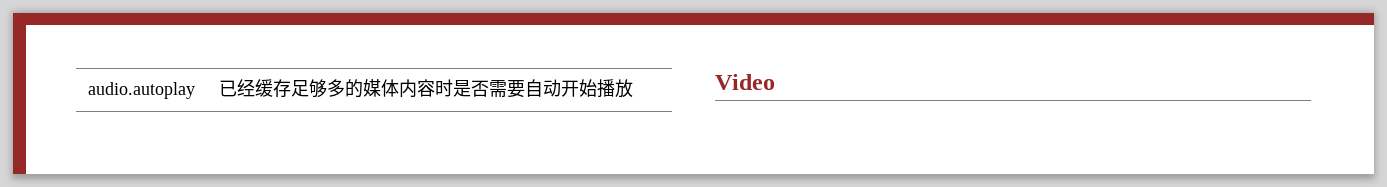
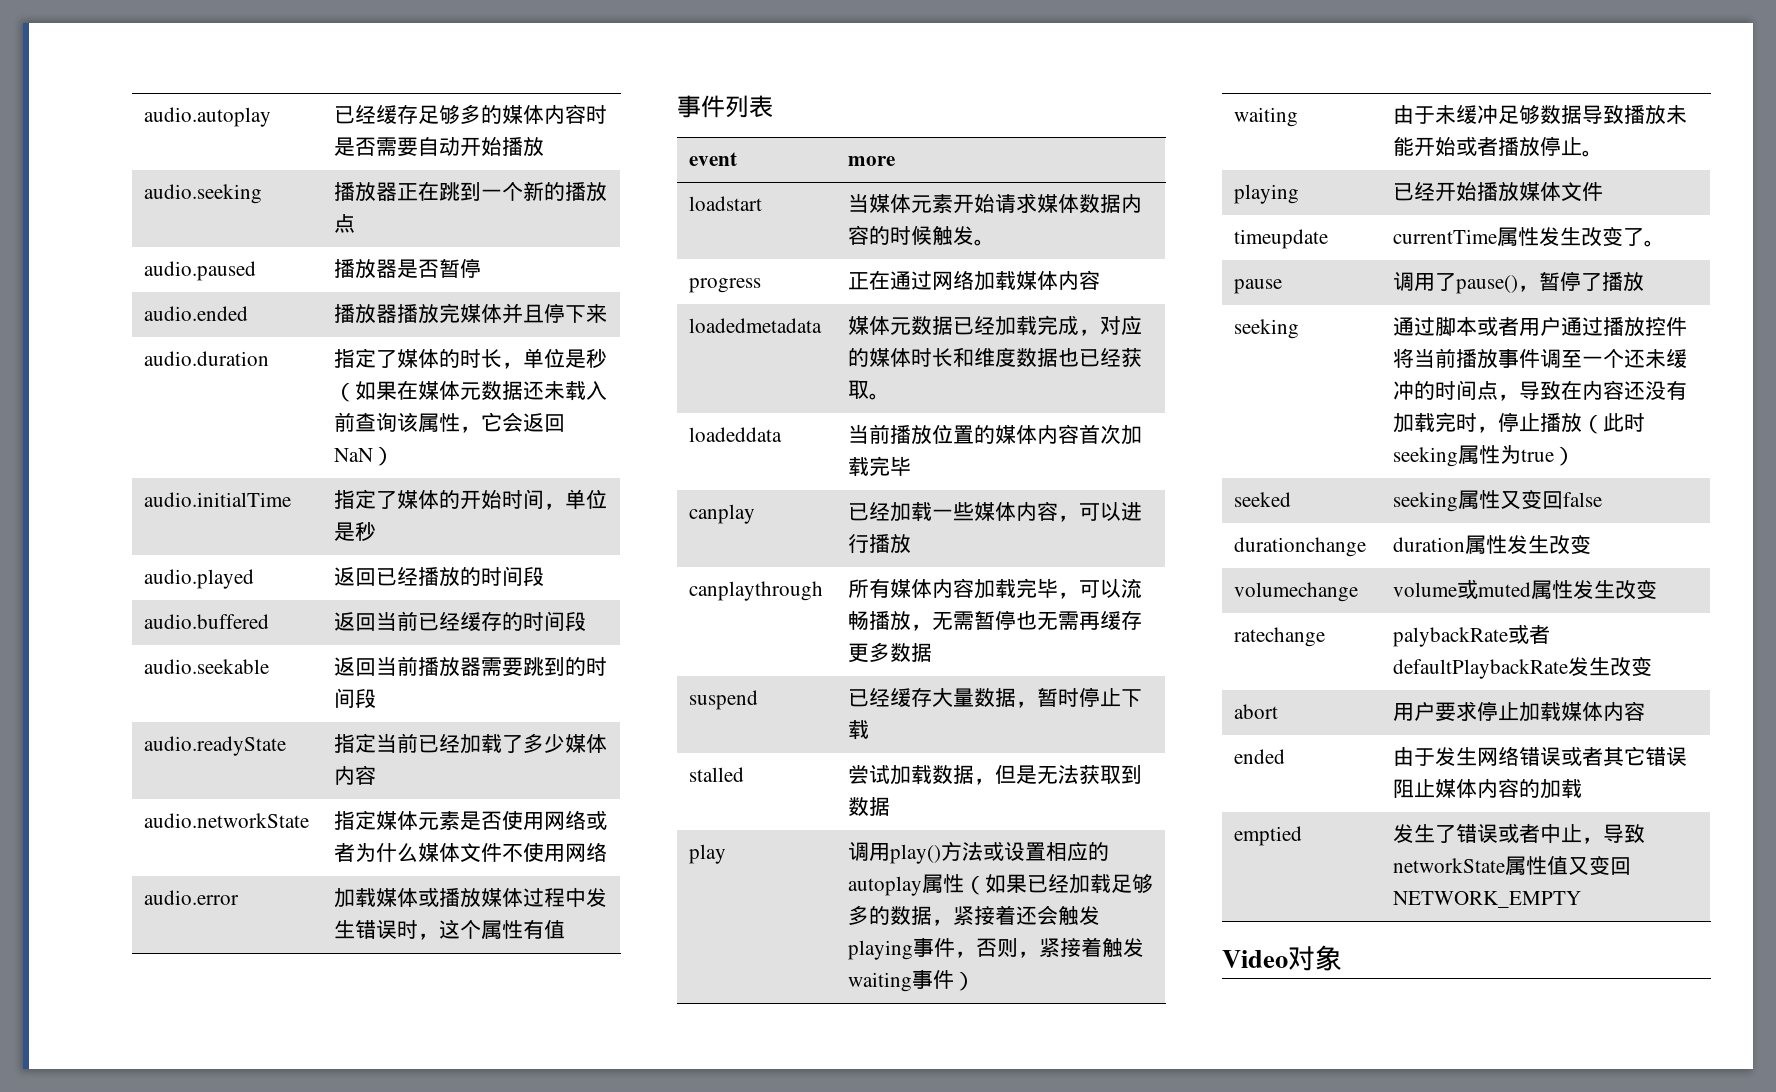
+ audio.seeking | 播放器正在跳到一个新的播放点
+ audio.paused | 播放器是否暂停
+ audio.ended | 播放器播放完媒体并且停下来
+ audio.duration | 指定了媒体的时长，单位是秒（如果在媒体元数据还未载入前查询该属性，它会返回NaN）
+ audio.initialTime | 指定了媒体的开始时间，单位是秒
+ audio.played | 返回已经播放的时间段
+ audio.buffered | 返回当前已经缓存的时间段
+ audio.seekable | 返回当前播放器需要跳到的时间段
+ audio.readyState | 指定当前已经加载了多少媒体内容
+ audio.networkState | 指定媒体元素是否使用网络或者为什么媒体文件不使用网络
+ audio.error | 加载媒体或播放媒体过程中发生错误时，这个属性有值
+ 事件列表
+ event | more
+ loadstart | 当媒体元素开始请求媒体数据内容的时候触发。
+ progress | 正在通过网络加载媒体内容
+ loadedmetadata | 媒体元数据已经加载完成，对应的媒体时长和维度数据也已经获取。
+ loadeddata | 当前播放位置的媒体内容首次加载完毕
+ canplay | 已经加载一些媒体内容，可以进行播放
+ canplaythrough | 所有媒体内容加载完毕，可以流畅播放，无需暂停也无需再缓存更多数据
+ suspend | 已经缓存大量数据，暂时停止下载
+ stalled | 尝试加载数据，但是无法获取到数据
+ play | 调用play()方法或设置相应的autoplay属性（如果已经加载足够多的数据，紧接着还会触发playing事件，否则，紧接着触发waiting事件）
+ waiting | 由于未缓冲足够数据导致播放未能开始或者播放停止。
+ playing | 已经开始播放媒体文件
+ timeupdate | currentTime属性发生改变了。
+ pause | 调用了pause()，暂停了播放
+ seeking | 通过脚本或者用户通过播放控件将当前播放事件调至一个还未缓冲的时间点，导致在内容还没有加载完时，停止播放（此时seeking属性为true）
+ seeked | seeking属性又变回false
+ durationchange | duration属性发生改变
+ volumechange | volume或muted属性发生改变
+ ratechange | palybackRate或者defaultPlaybackRate发生改变
+ abort | 用户要求停止加载媒体内容
+ ended | 由于发生网络错误或者其它错误阻止媒体内容的加载
+ emptied | 发生了错误或者中止，导致networkState属性值又变回NETWORK_EMPTY
- Video
+ Video对象

